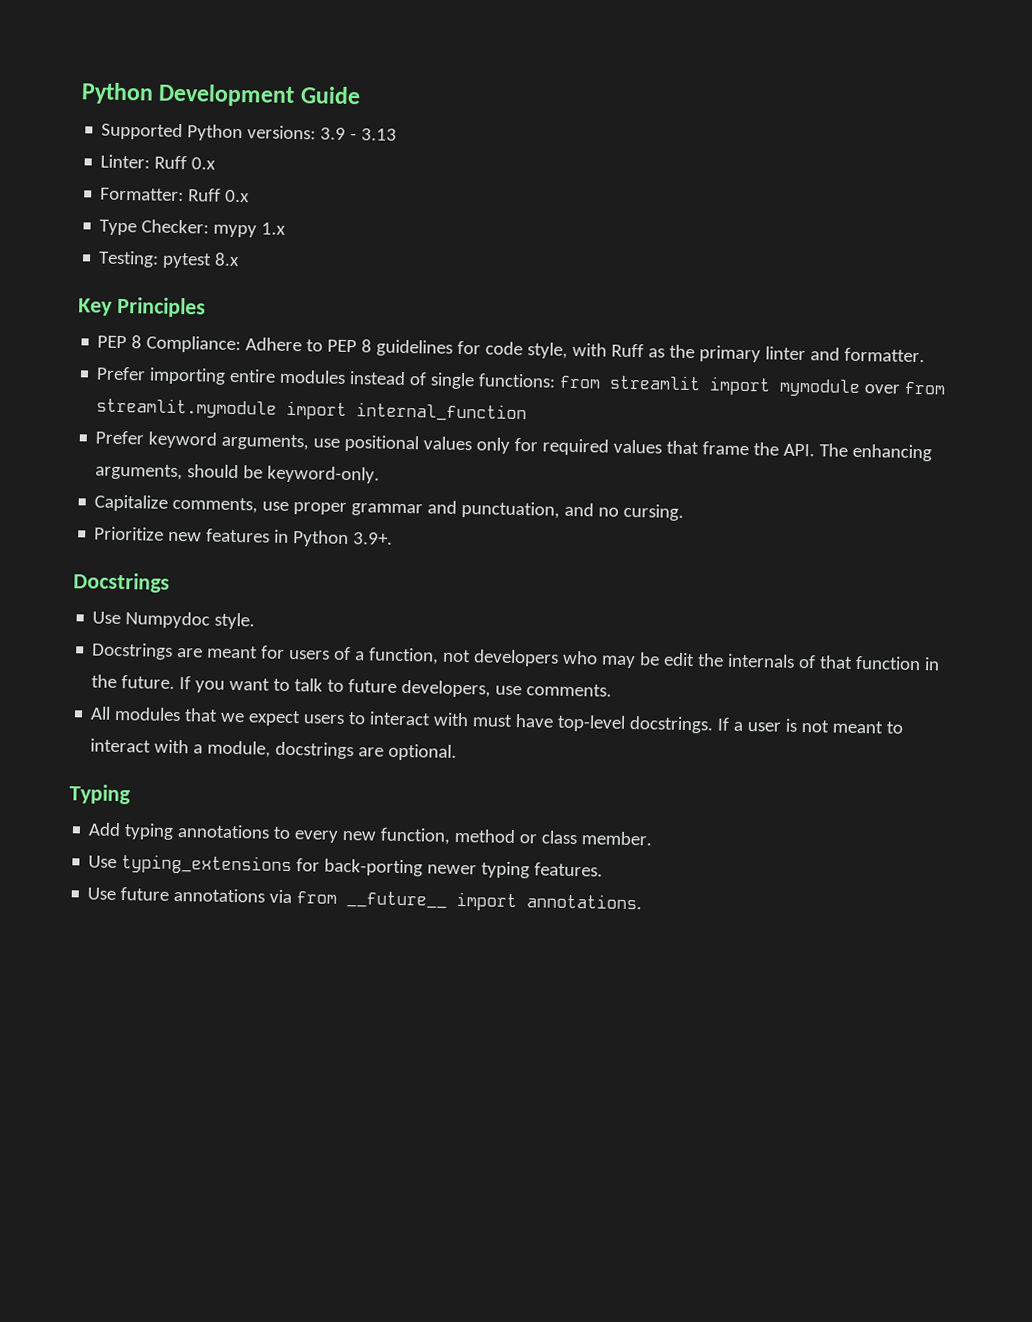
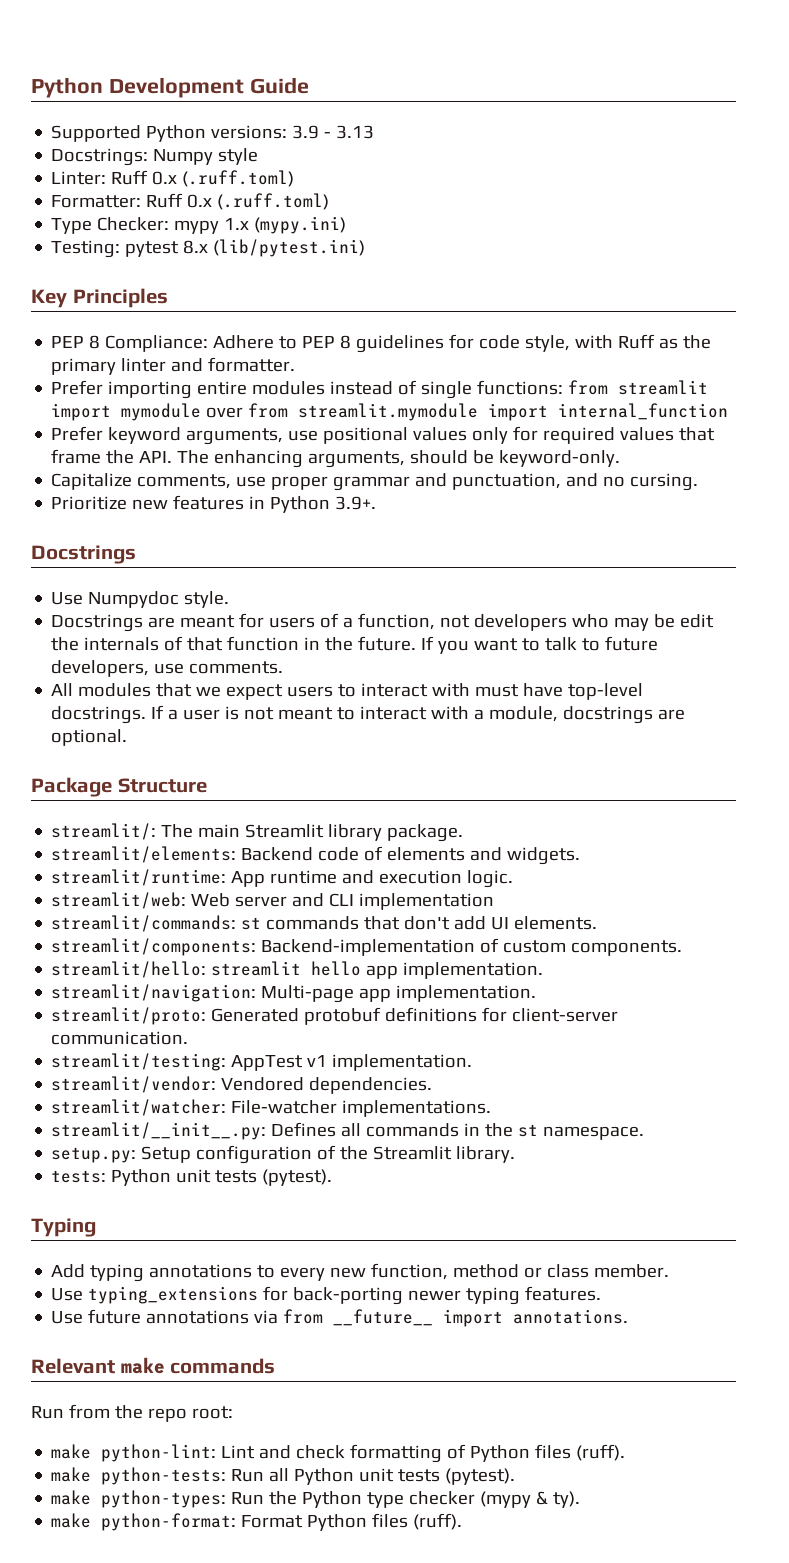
+ Docstrings: Numpy style
- Linter: Ruff 0.x
+ Linter: Ruff 0.x (.ruff.toml)
- Formatter: Ruff 0.x
+ Formatter: Ruff 0.x (.ruff.toml)
- Type Checker: mypy 1.x
+ Type Checker: mypy 1.x (mypy.ini)
- Testing: pytest 8.x
+ Testing: pytest 8.x (lib/pytest.ini)
+ Package Structure
+ streamlit/: The main Streamlit library package.
+ streamlit/elements: Backend code of elements and widgets.
+ streamlit/runtime: App runtime and execution logic.
+ streamlit/web: Web server and CLI implementation
+ streamlit/commands: st commands that don't add UI elements.
+ streamlit/components: Backend-implementation of custom components.
+ streamlit/hello: streamlit hello app implementation.
+ streamlit/navigation: Multi-page app implementation.
+ streamlit/proto: Generated protobuf definitions for client-server communication.
+ streamlit/testing: AppTest v1 implementation.
+ streamlit/vendor: Vendored dependencies.
+ streamlit/watcher: File-watcher implementations.
+ streamlit/__init__.py: Defines all commands in the st namespace.
+ setup.py: Setup configuration of the Streamlit library.
+ tests: Python unit tests (pytest).
+ Relevant make commands
+ Run from the repo root:
+ make python-lint: Lint and check formatting of Python files (ruff).
+ make python-tests: Run all Python unit tests (pytest).
+ make python-types: Run the Python type checker (mypy & ty).
+ make python-format: Format Python files (ruff).

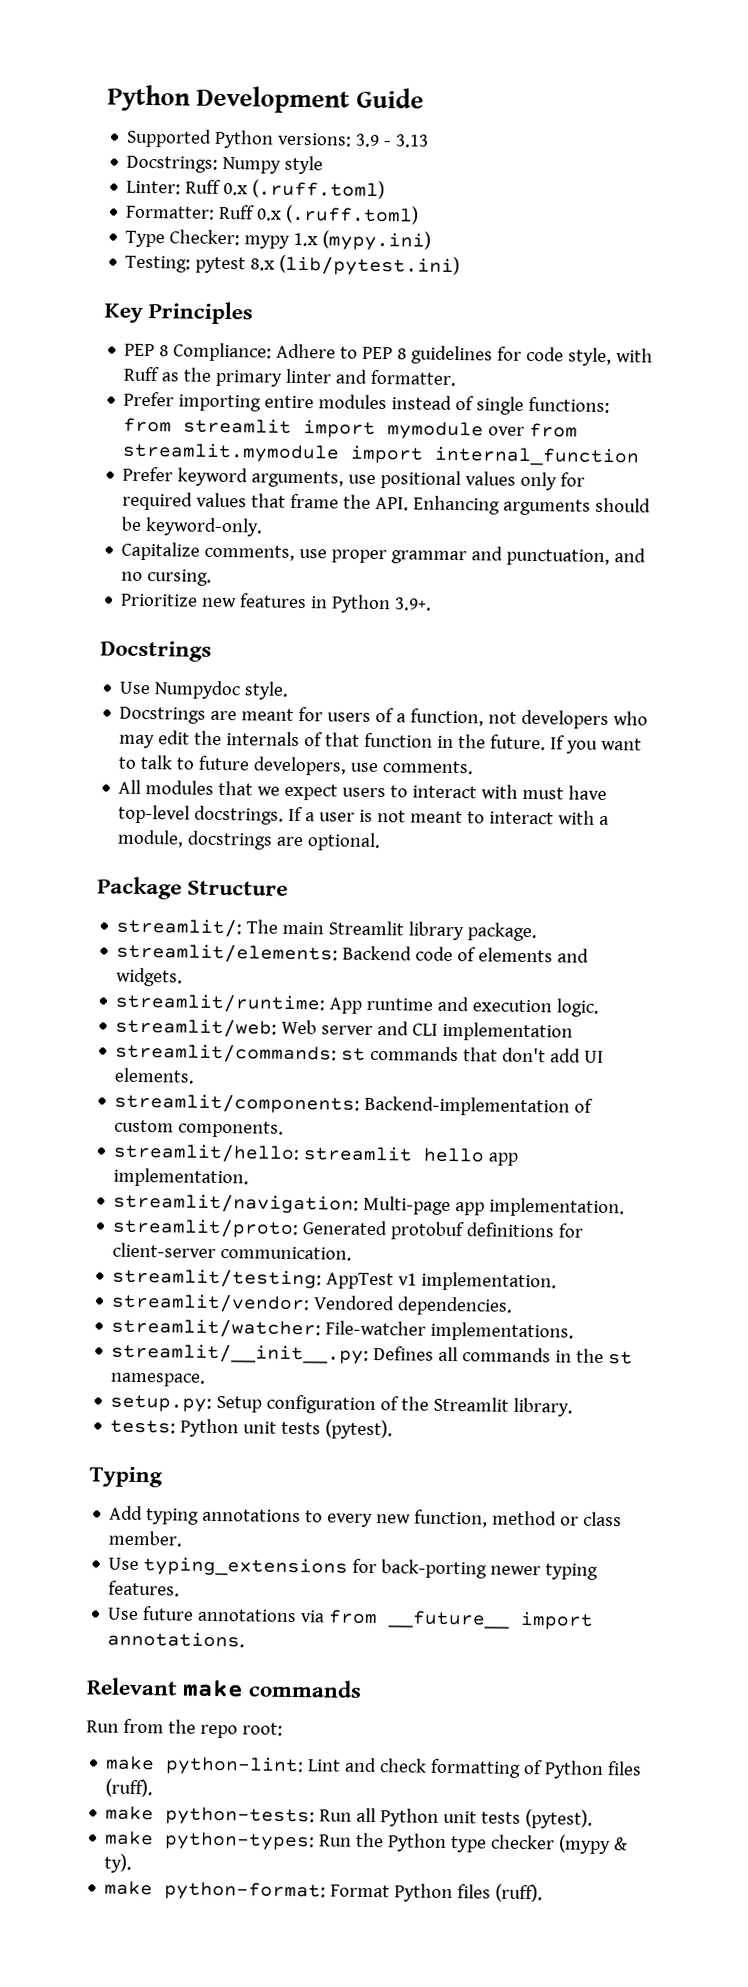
- Prefer keyword arguments, use positional values only for required values that frame the API. The enhancing arguments, should be keyword-only.
+ Prefer keyword arguments, use positional values only for required values that frame the API. Enhancing arguments should be keyword-only.
- Docstrings are meant for users of a function, not developers who may be edit the internals of that function in the future.
+ Docstrings are meant for users of a function, not developers who may edit the internals of that function in the future.

